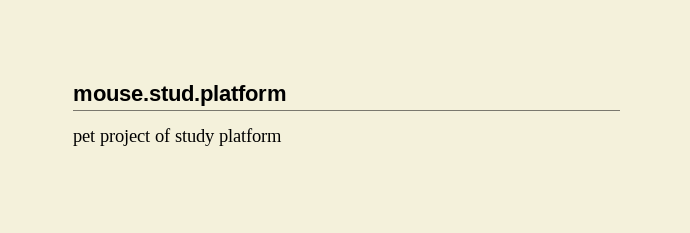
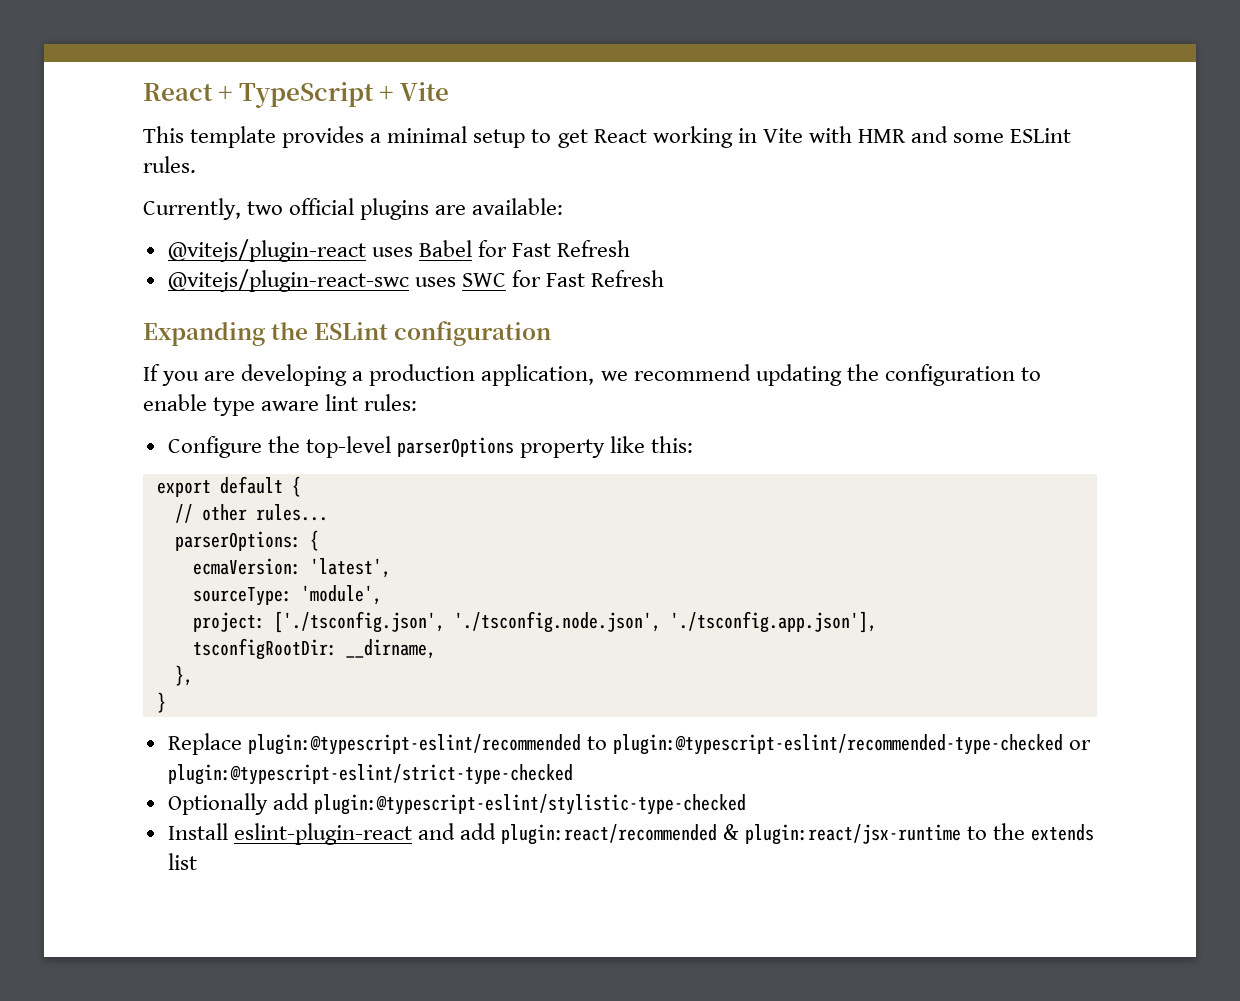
- mouse.stud.platform
- pet project of study platform
+ React + TypeScript + Vite
+ This template provides a minimal setup to get React working in Vite with HMR and some ESLint rules.
+ Currently, two official plugins are available:
+ @vitejs/plugin-react uses Babel for Fast Refresh
+ @vitejs/plugin-react-swc uses SWC for Fast Refresh
+ Expanding the ESLint configuration
+ If you are developing a production application, we recommend updating the configuration to enable type aware lint rules:
+ Configure the top-level parserOptions property like this:
+ export default {
+ // other rules...
+ parserOptions: {
+ ecmaVersion: 'latest',
+ sourceType: 'module',
+ project: ['./tsconfig.json', './tsconfig.node.json', './tsconfig.app.json'],
+ tsconfigRootDir: __dirname,
+ },
+ }
+ Replace plugin:@typescript-eslint/recommended to plugin:@typescript-eslint/recommended-type-checked or plugin:@typescript-eslint/strict-type-checked
+ Optionally add plugin:@typescript-eslint/stylistic-type-checked
+ Install eslint-plugin-react and add plugin:react/recommended & plugin:react/jsx-runtime to the extends list

